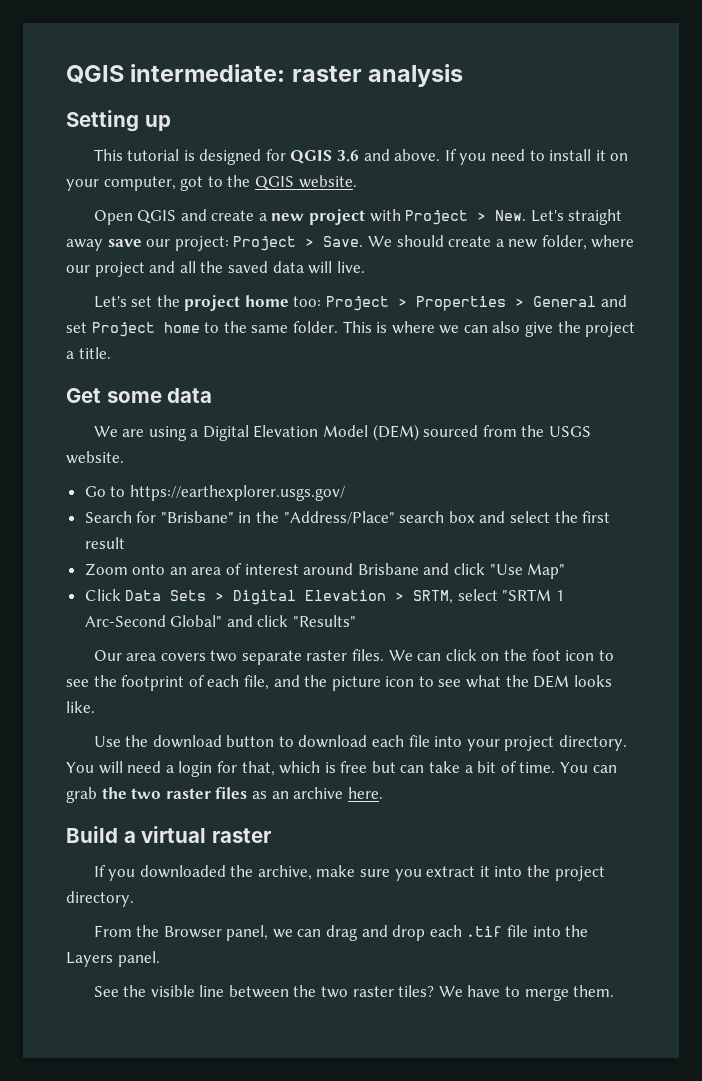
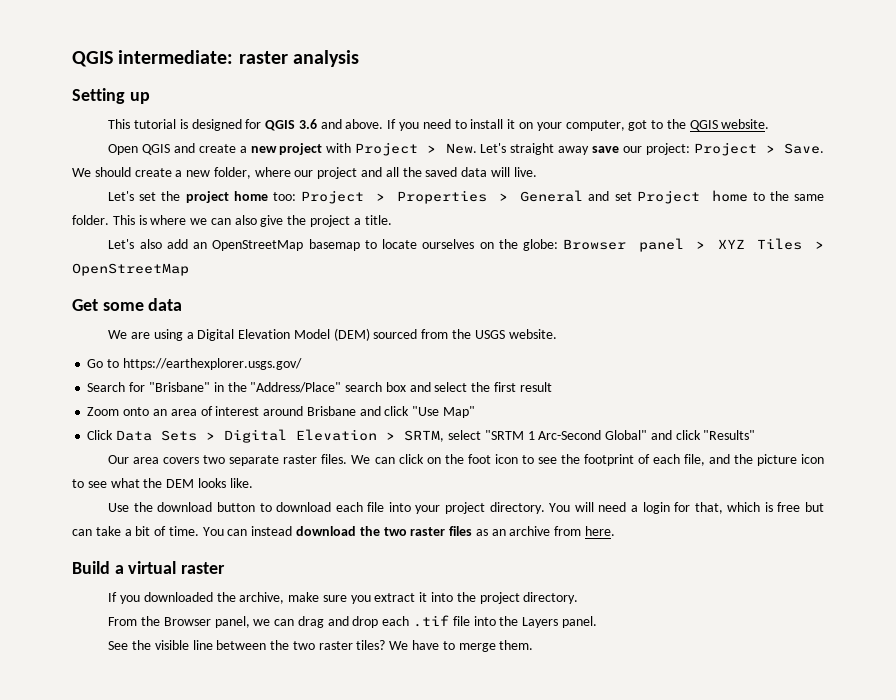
+ Let's also add an OpenStreetMap basemap to locate ourselves on the globe: Browser panel > XYZ Tiles > OpenStreetMap
- You can grab the two raster files as an archive here.
+ You can instead download the two raster files as an archive from here.

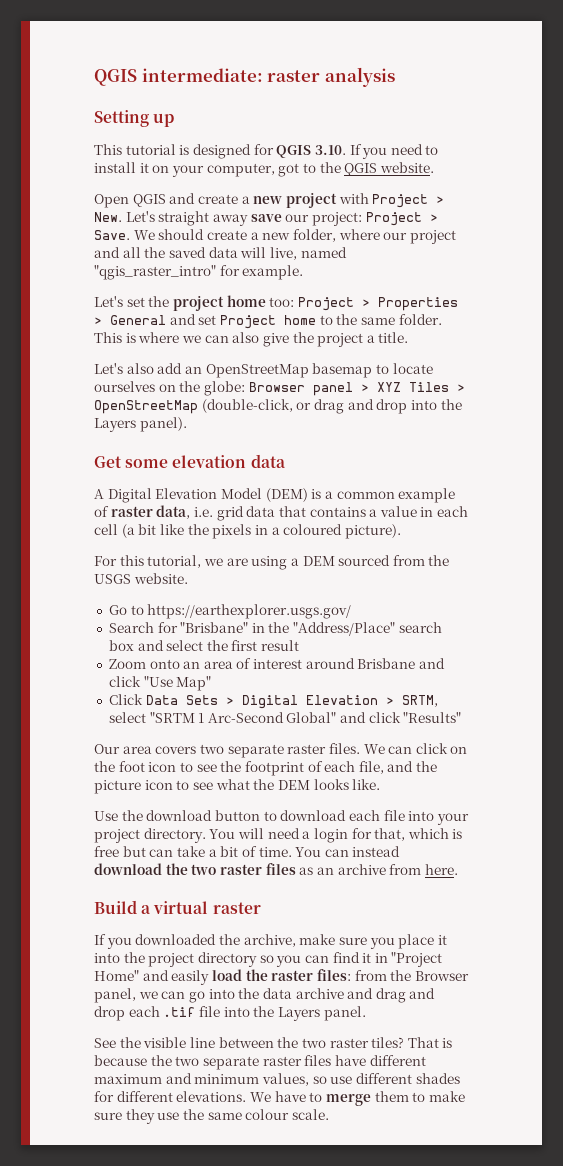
- This tutorial is designed for QGIS 3.6 and above. If you need to install it on your computer, got to the QGIS website.
+ This tutorial is designed for QGIS 3.10. If you need to install it on your computer, got to the QGIS website.
- We should create a new folder, where our project and all the saved data will live.
+ We should create a new folder, where our project and all the saved data will live, named "qgis_raster_intro" for example.
- Let's also add an OpenStreetMap basemap to locate ourselves on the globe: Browser panel > XYZ Tiles > OpenStreetMap
+ Let's also add an OpenStreetMap basemap to locate ourselves on the globe: Browser panel > XYZ Tiles > OpenStreetMap (double-click, or drag and drop into the Layers panel).
- Get some data
+ Get some elevation data
- We are using a Digital Elevation Model (DEM) sourced from the USGS website.
+ A Digital Elevation Model (DEM) is a common example of raster data, i.e. grid data that contains a value in each cell (a bit like the pixels in a coloured picture).
+ For this tutorial, we are using a DEM sourced from the USGS website.
- If you downloaded the archive, make sure you extract it into the project directory.
- From the Browser panel, we can drag and drop each .tif file into the Layers panel.
+ If you downloaded the archive, make sure you place it into the project directory so you can find it in "Project Home" and easily load the raster files: from the Browser panel, we can go into the data archive and drag and drop each .tif file into the Layers panel.
- We have to merge them.
+ That is because the two separate raster files have different maximum and minimum values, so use different shades for different elevations. We have to merge them to make sure they use the same colour scale.

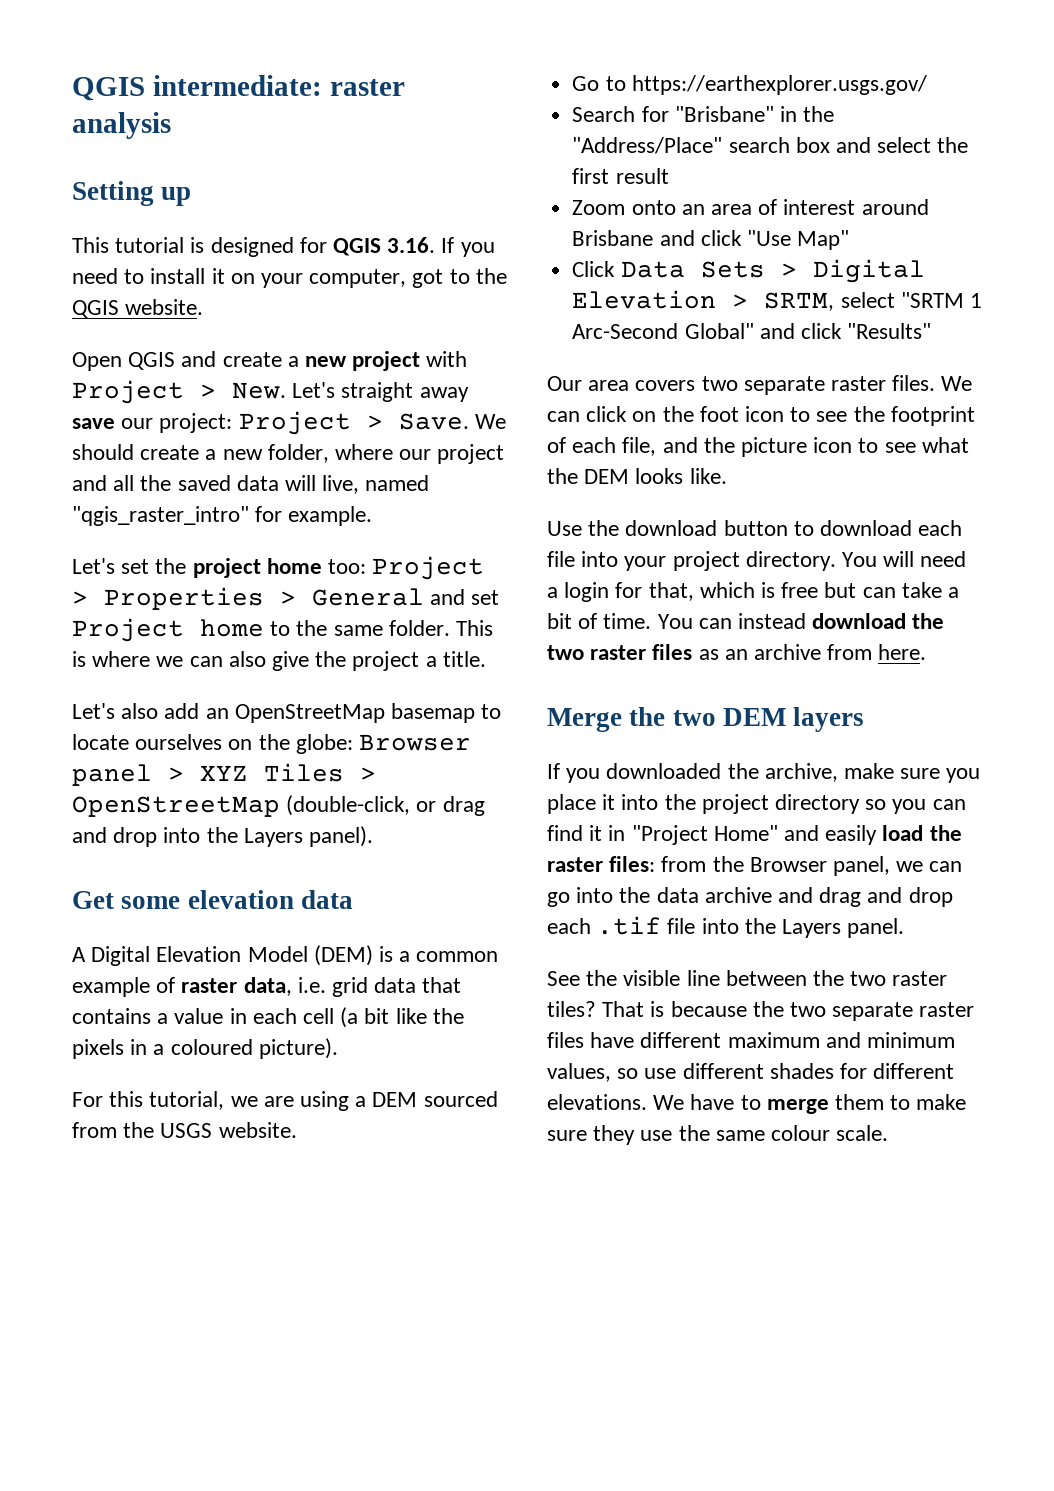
- This tutorial is designed for QGIS 3.10. If you need to install it on your computer, got to the QGIS website.
+ This tutorial is designed for QGIS 3.16. If you need to install it on your computer, got to the QGIS website.
- Build a virtual raster
+ Merge the two DEM layers

